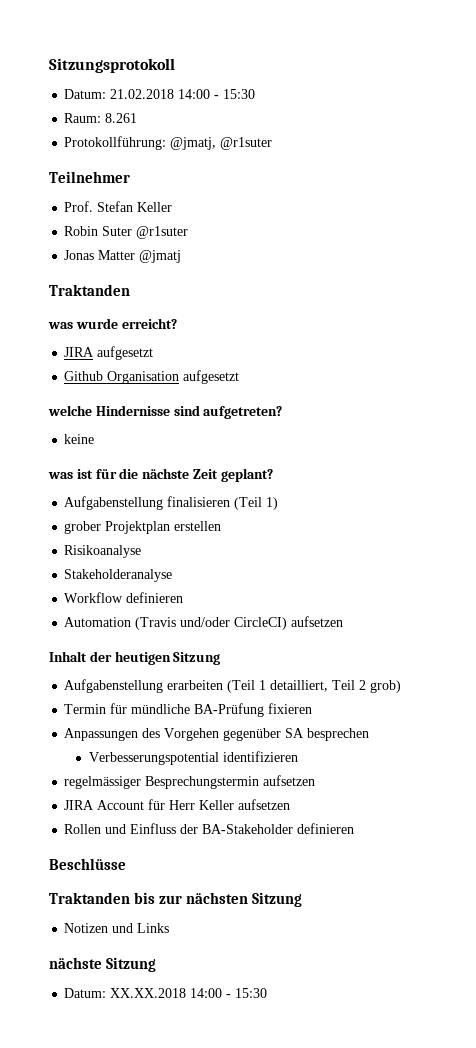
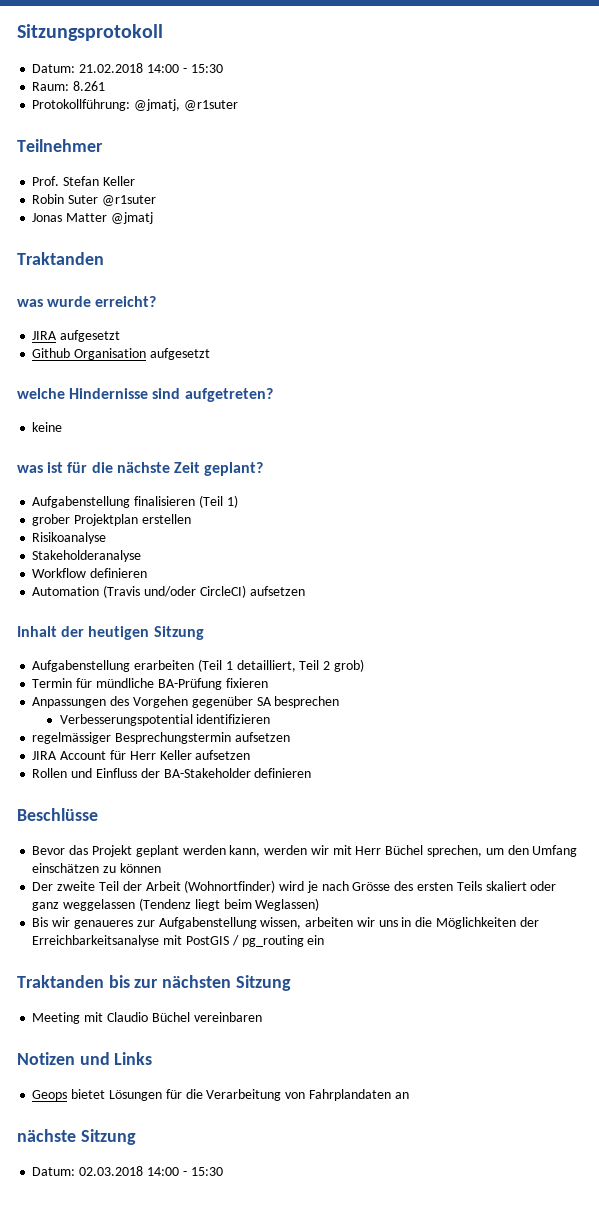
+ Bevor das Projekt geplant werden kann, werden wir mit Herr Büchel sprechen, um den Umfang einschätzen zu können
+ Der zweite Teil der Arbeit (Wohnortfinder) wird je nach Grösse des ersten Teils skaliert oder ganz weggelassen (Tendenz liegt beim Weglassen)
+ Bis wir genaueres zur Aufgabenstellung wissen, arbeiten wir uns in die Möglichkeiten der Erreichbarkeitsanalyse mit PostGIS / pg_routing ein
+ Meeting mit Claudio Büchel vereinbaren
  Notizen und Links
+ Geops bietet Lösungen für die Verarbeitung von Fahrplandaten an
- Datum: XX.XX.2018 14:00 - 15:30
+ Datum: 02.03.2018 14:00 - 15:30

